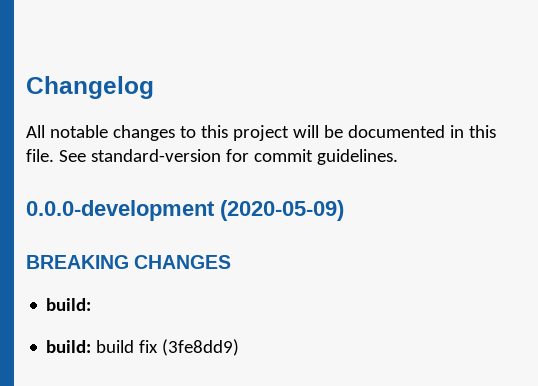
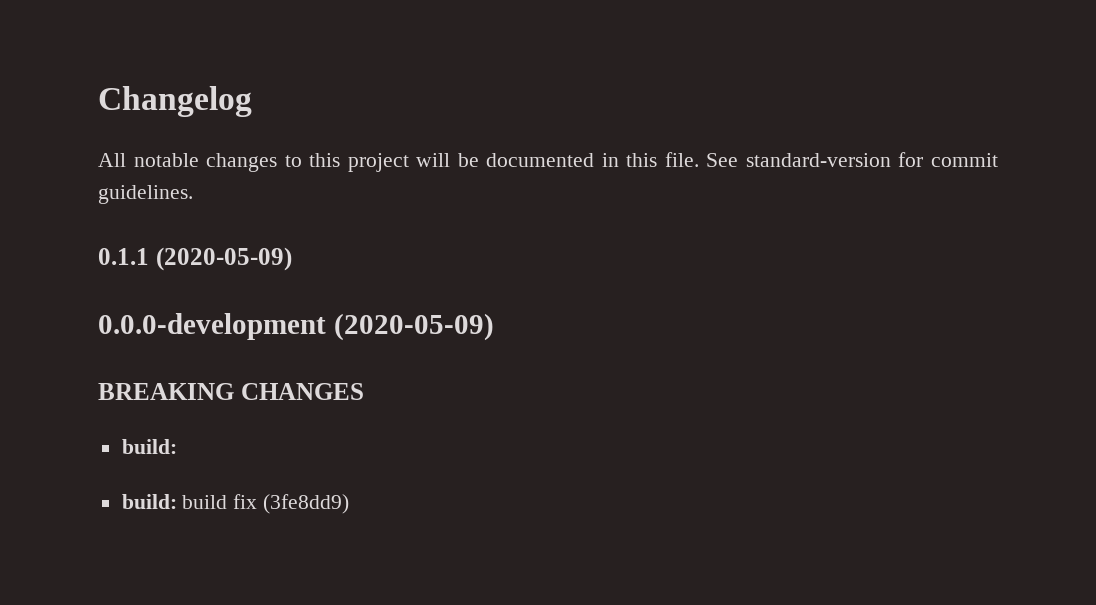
+ 0.1.1 (2020-05-09)

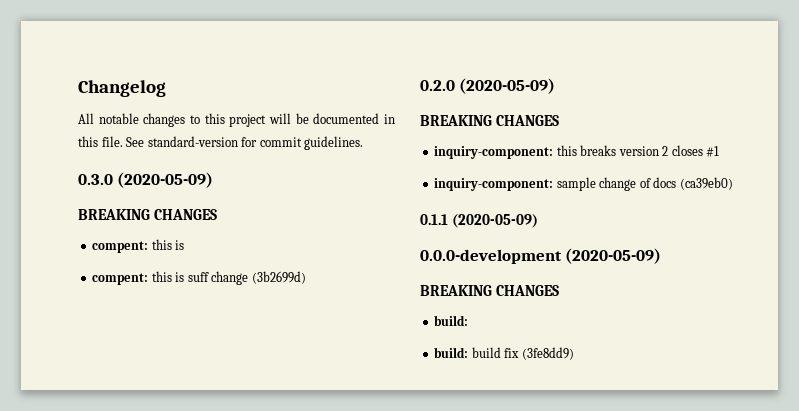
+ 0.3.0 (2020-05-09)
+ BREAKING CHANGES
+ compent: this is
+ compent: this is suff change (3b2699d)
+ 0.2.0 (2020-05-09)
+ BREAKING CHANGES
+ inquiry-component: this breaks version 2 closes #1
+ inquiry-component: sample change of docs (ca39eb0)

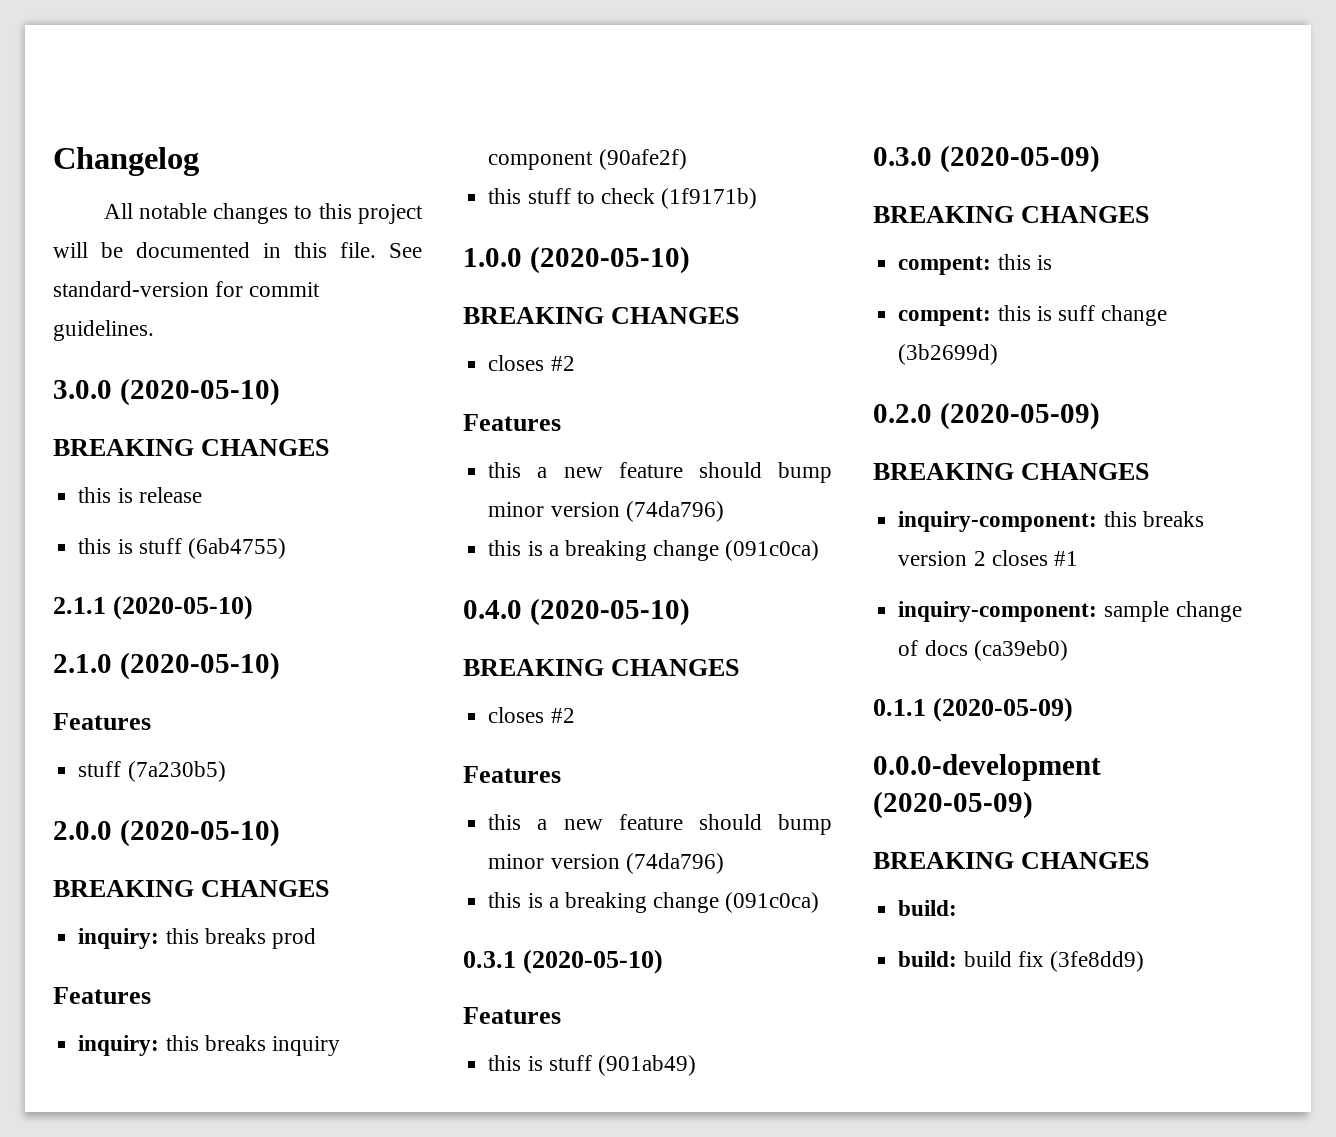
+ 3.0.0 (2020-05-10)
+ BREAKING CHANGES
+ this is release
+ this is stuff (6ab4755)
+ 2.1.1 (2020-05-10)
+ 2.1.0 (2020-05-10)
+ Features
+ stuff (7a230b5)
+ 2.0.0 (2020-05-10)
+ BREAKING CHANGES
+ inquiry: this breaks prod
+ Features
+ inquiry: this breaks inquiry component (90afe2f)
+ this stuff to check (1f9171b)
+ 1.0.0 (2020-05-10)
+ BREAKING CHANGES
+ closes #2
+ Features
+ this a new feature should bump minor version (74da796)
+ this is a breaking change (091c0ca)
+ 0.4.0 (2020-05-10)
+ BREAKING CHANGES
+ closes #2
+ Features
+ this a new feature should bump minor version (74da796)
+ this is a breaking change (091c0ca)
+ 0.3.1 (2020-05-10)
+ Features
+ this is stuff (901ab49)

